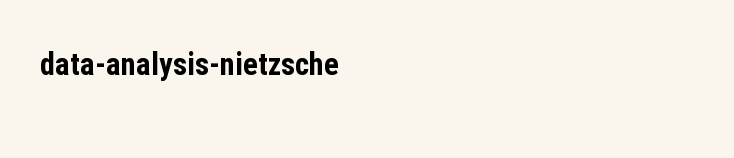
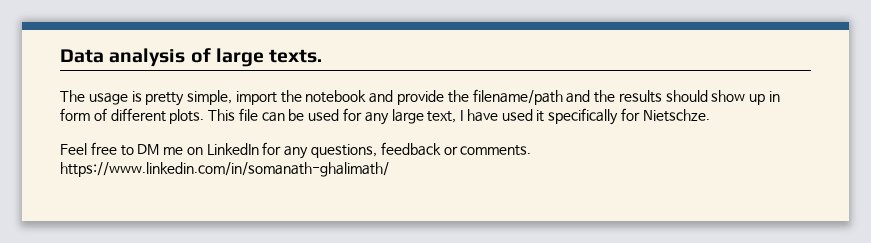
- data-analysis-nietzsche
+ Data analysis of large texts.
+ The usage is pretty simple, import the notebook and provide the filename/path and the results should show up in form of different plots. This file can be used for any large text, I have used it specifically for Nietschze.
+ Feel free to DM me on LinkedIn for any questions, feedback or comments. https://www.linkedin.com/in/somanath-ghalimath/

